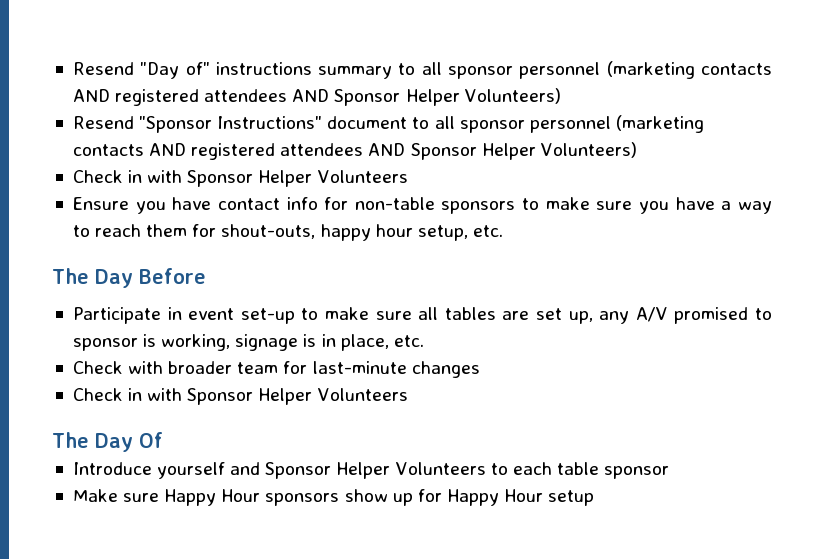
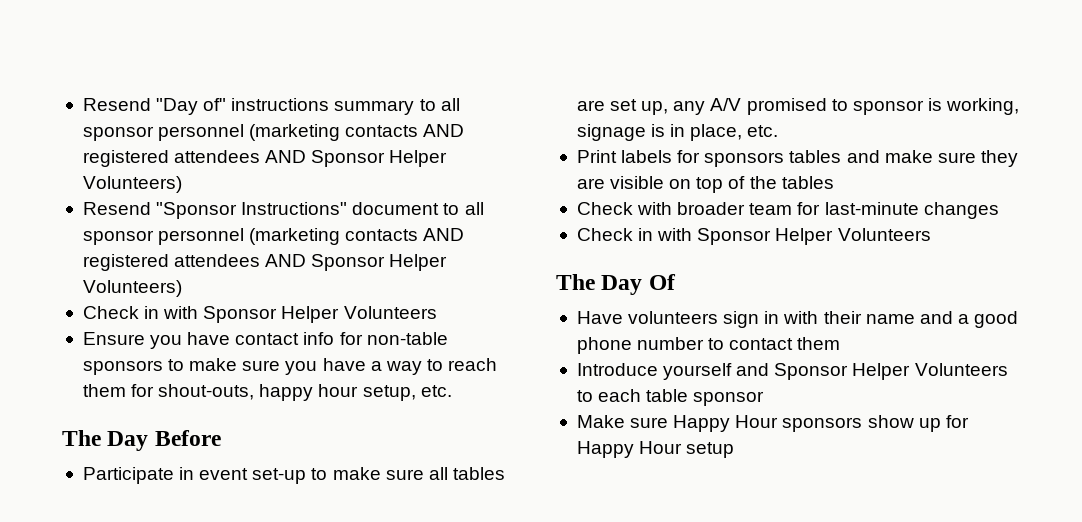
+ Print labels for sponsors tables and make sure they are visible on top of the tables
+ Have volunteers sign in with their name and a good phone number to contact them

